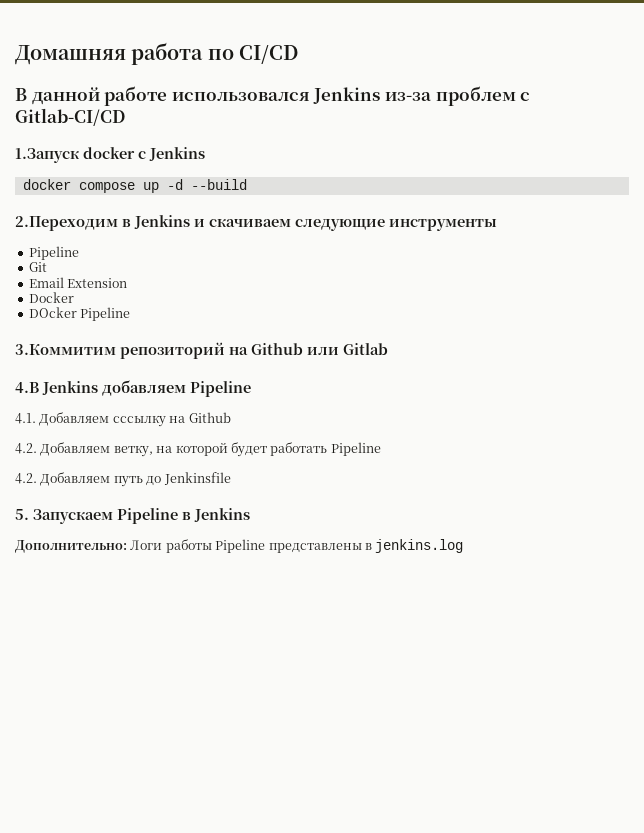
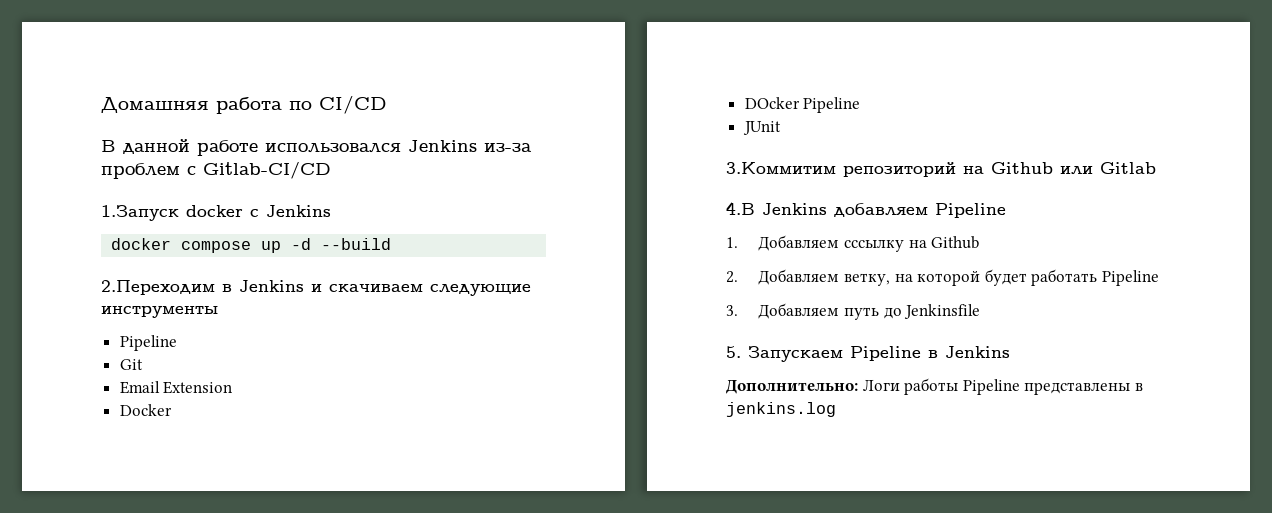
+ JUnit
- 4.1. Добавляем сссылку на Github
+ 1. Добавляем сссылку на Github
- 4.2. Добавляем ветку, на которой будет работать Pipeline
+ 2. Добавляем ветку, на которой будет работать Pipeline
- 4.2. Добавляем путь до Jenkinsfile
+ 3. Добавляем путь до Jenkinsfile

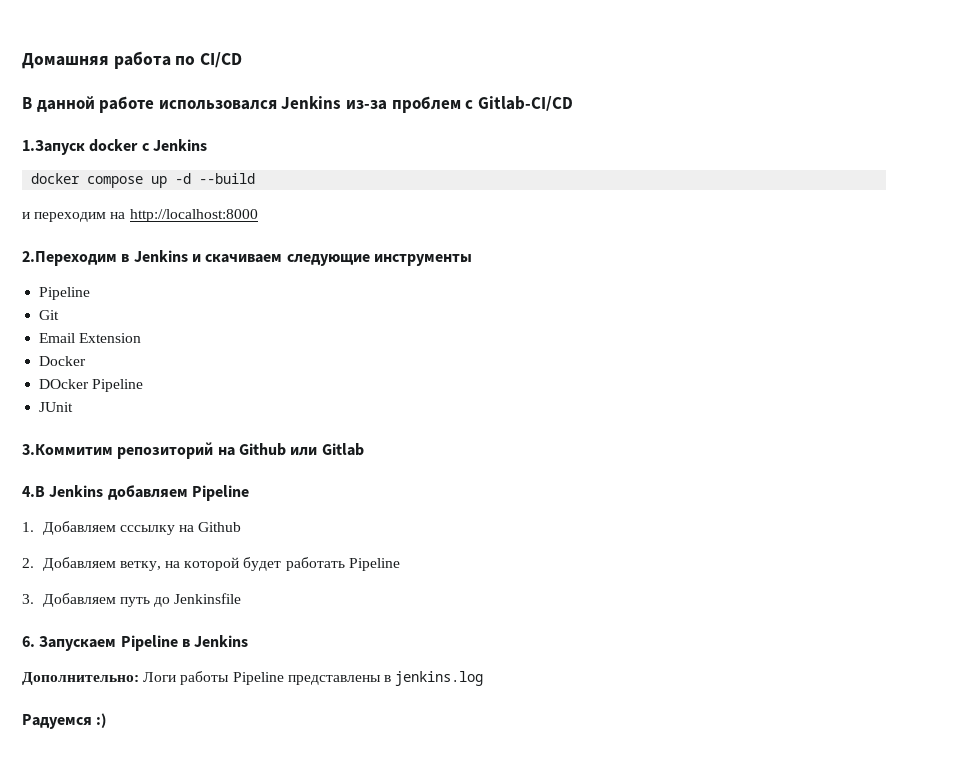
+ и переходим на http://localhost:8000
- 5. Запускаем Pipeline в Jenkins
+ 6. Запускаем Pipeline в Jenkins
+ Радуемся :)

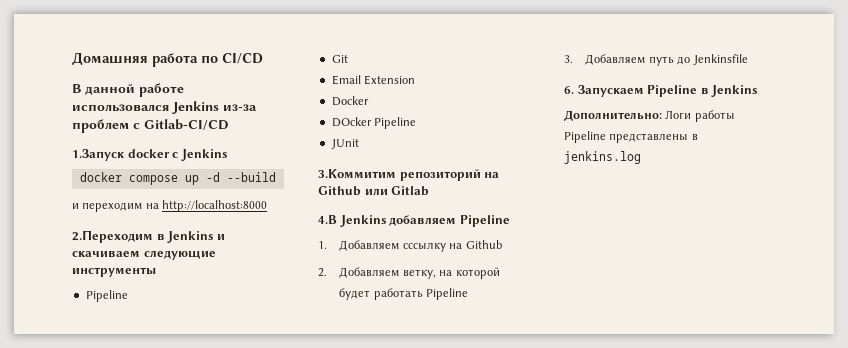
- Радуемся :)

